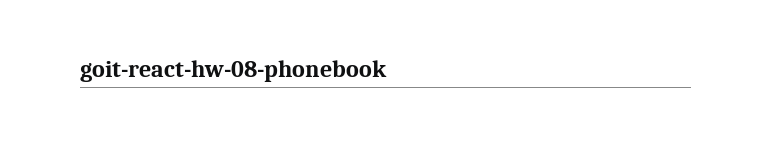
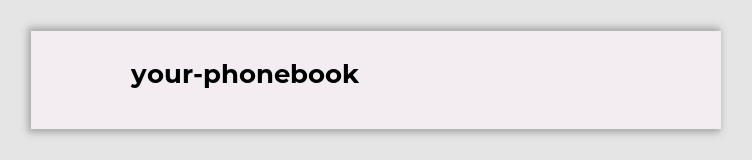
- goit-react-hw-08-phonebook
+ your-phonebook

